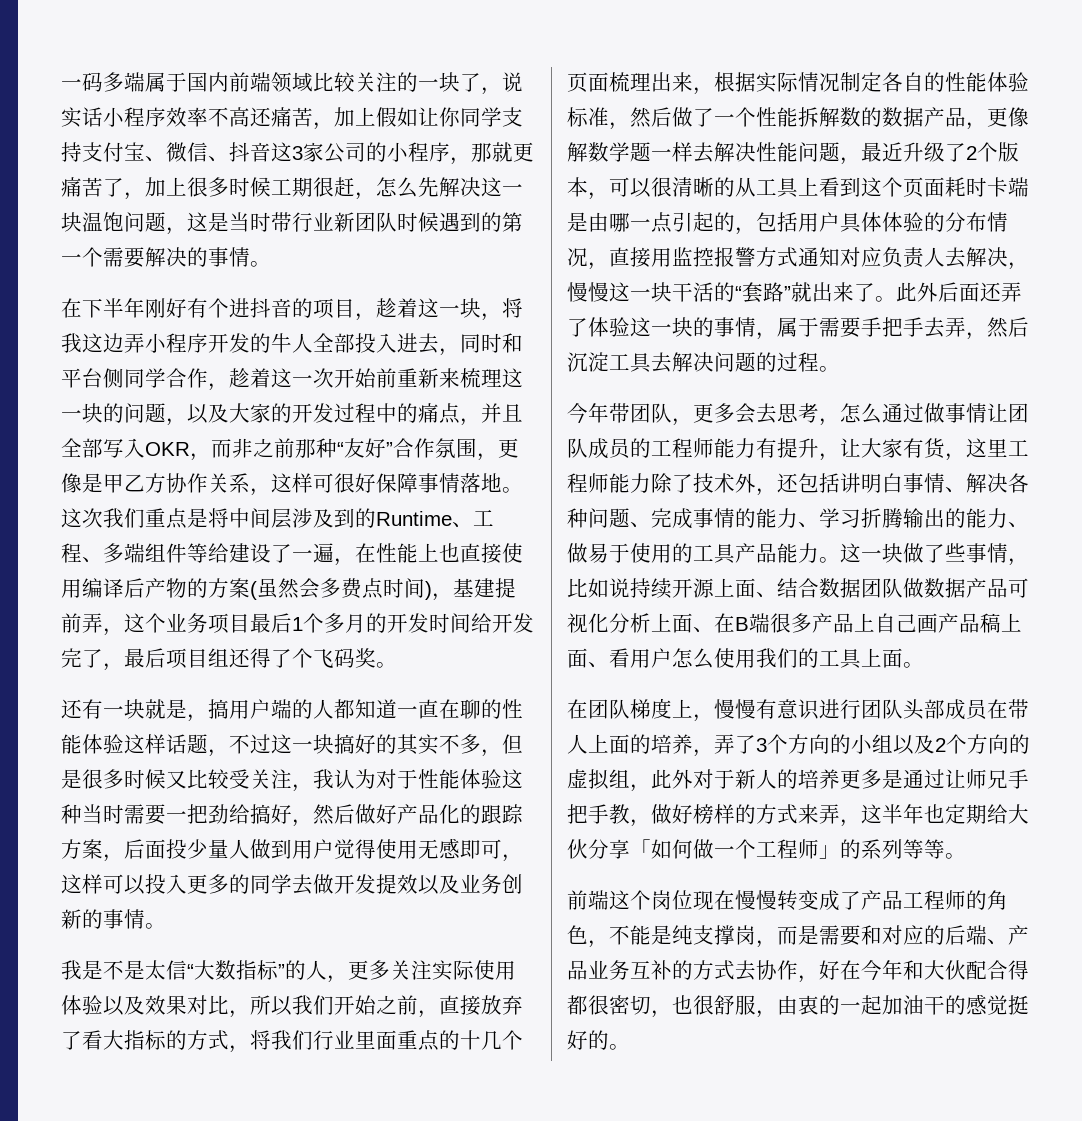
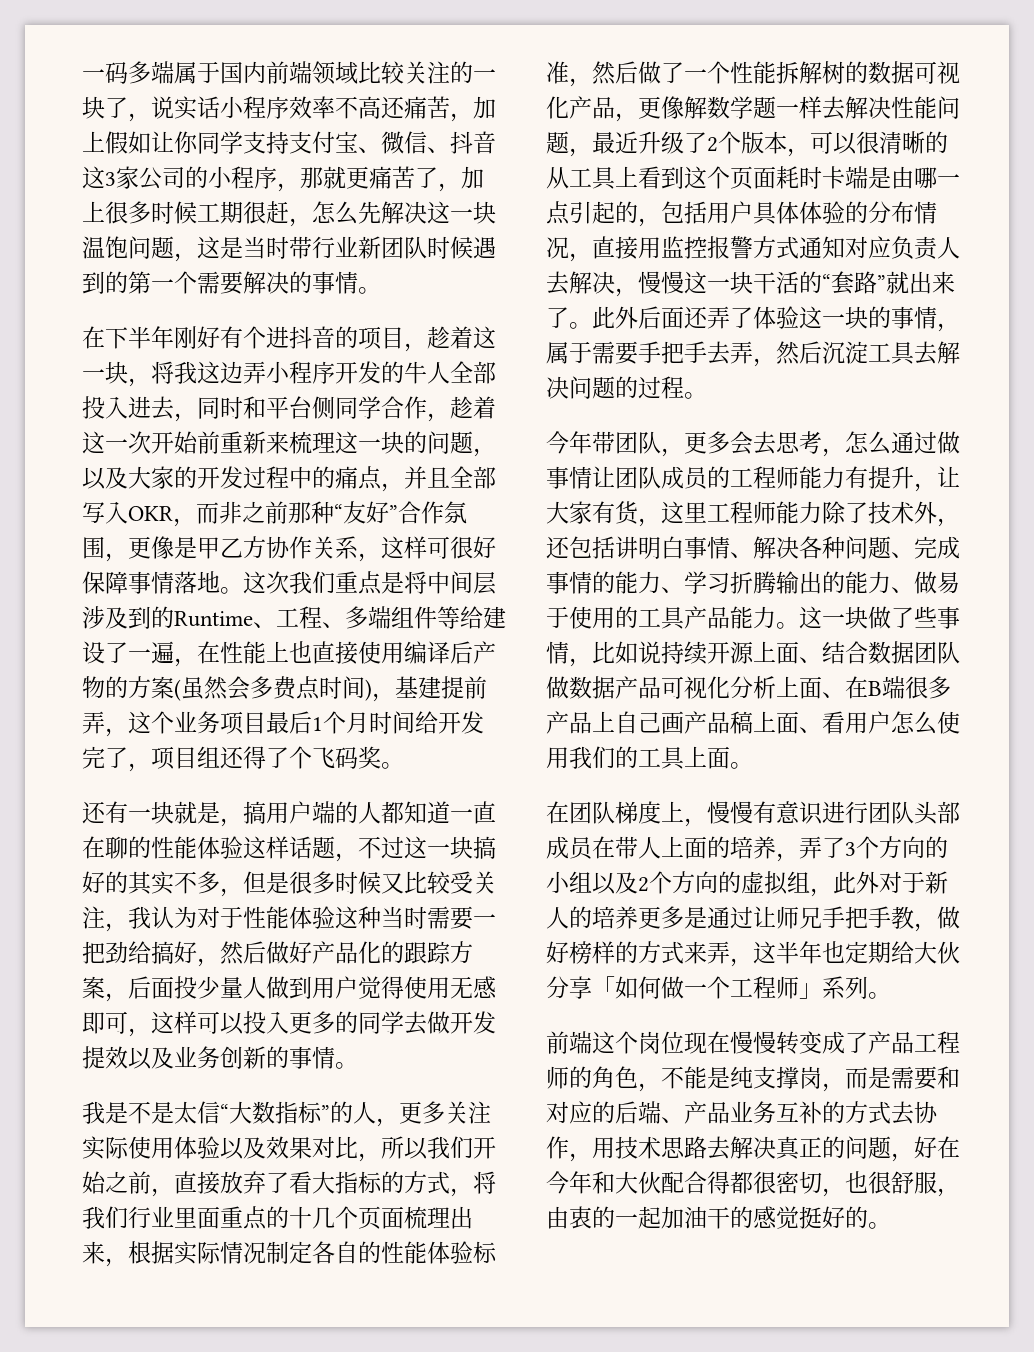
- 这次我们重点是将中间层涉及到的Runtime、工程、多端组件等给建设了一遍，在性能上也直接使用编译后产物的方案(虽然会多费点时间)，基建提前弄，这个业务项目最后1个多月的开发时间给开发完了，最后项目组还得了个飞码奖。
+ 这次我们重点是将中间层涉及到的Runtime、工程、多端组件等给建设了一遍，在性能上也直接使用编译后产物的方案(虽然会多费点时间)，基建提前弄，这个业务项目最后1个月时间给开发完了，项目组还得了个飞码奖。
- 我是不是太信“大数指标”的人，更多关注实际使用体验以及效果对比，所以我们开始之前，直接放弃了看大指标的方式，将我们行业里面重点的十几个页面梳理出来，根据实际情况制定各自的性能体验标准，然后做了一个性能拆解数的数据产品，更像解数学题一样去解决性能问题，最近升级了2个版本，可以很清晰的从工具上看到这个页面耗时卡端是由哪一点引起的，包括用户具体体验的分布情况，直接用监控报警方式通知对应负责人去解决，慢慢这一块干活的“套路”就出来了。
+ 我是不是太信“大数指标”的人，更多关注实际使用体验以及效果对比，所以我们开始之前，直接放弃了看大指标的方式，将我们行业里面重点的十几个页面梳理出来，根据实际情况制定各自的性能体验标准，然后做了一个性能拆解树的数据可视化产品，更像解数学题一样去解决性能问题，最近升级了2个版本，可以很清晰的从工具上看到这个页面耗时卡端是由哪一点引起的，包括用户具体体验的分布情况，直接用监控报警方式通知对应负责人去解决，慢慢这一块干活的“套路”就出来了。
- 在团队梯度上，慢慢有意识进行团队头部成员在带人上面的培养，弄了3个方向的小组以及2个方向的虚拟组，此外对于新人的培养更多是通过让师兄手把手教，做好榜样的方式来弄，这半年也定期给大伙分享「如何做一个工程师」的系列等等。
+ 在团队梯度上，慢慢有意识进行团队头部成员在带人上面的培养，弄了3个方向的小组以及2个方向的虚拟组，此外对于新人的培养更多是通过让师兄手把手教，做好榜样的方式来弄，这半年也定期给大伙分享「如何做一个工程师」系列。
- 前端这个岗位现在慢慢转变成了产品工程师的角色，不能是纯支撑岗，而是需要和对应的后端、产品业务互补的方式去协作，好在今年和大伙配合得都很密切，也很舒服，由衷的一起加油干的感觉挺好的。
+ 前端这个岗位现在慢慢转变成了产品工程师的角色，不能是纯支撑岗，而是需要和对应的后端、产品业务互补的方式去协作，用技术思路去解决真正的问题，好在今年和大伙配合得都很密切，也很舒服，由衷的一起加油干的感觉挺好的。

